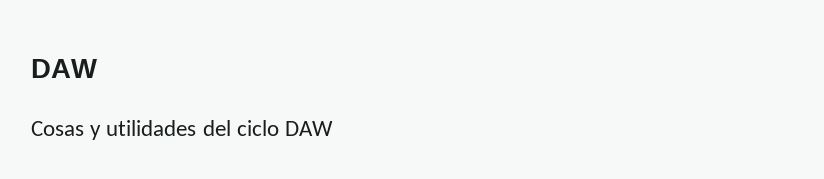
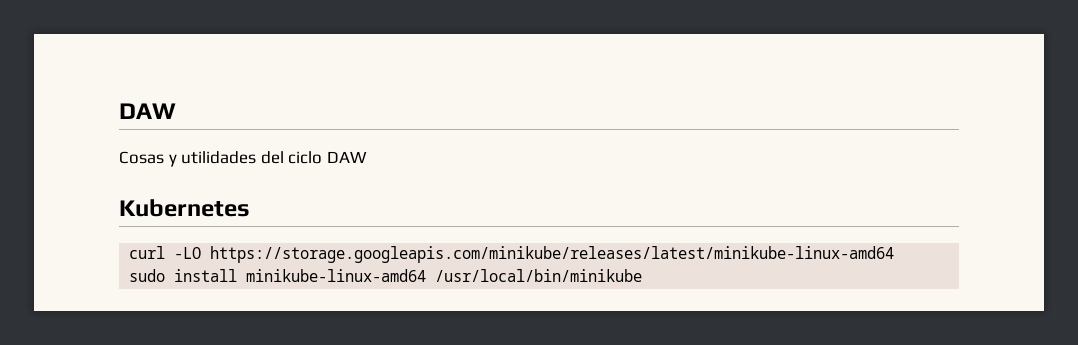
+ Kubernetes
+ curl -LO https://storage.googleapis.com/minikube/releases/latest/minikube-linux-amd64
+ sudo install minikube-linux-amd64 /usr/local/bin/minikube

